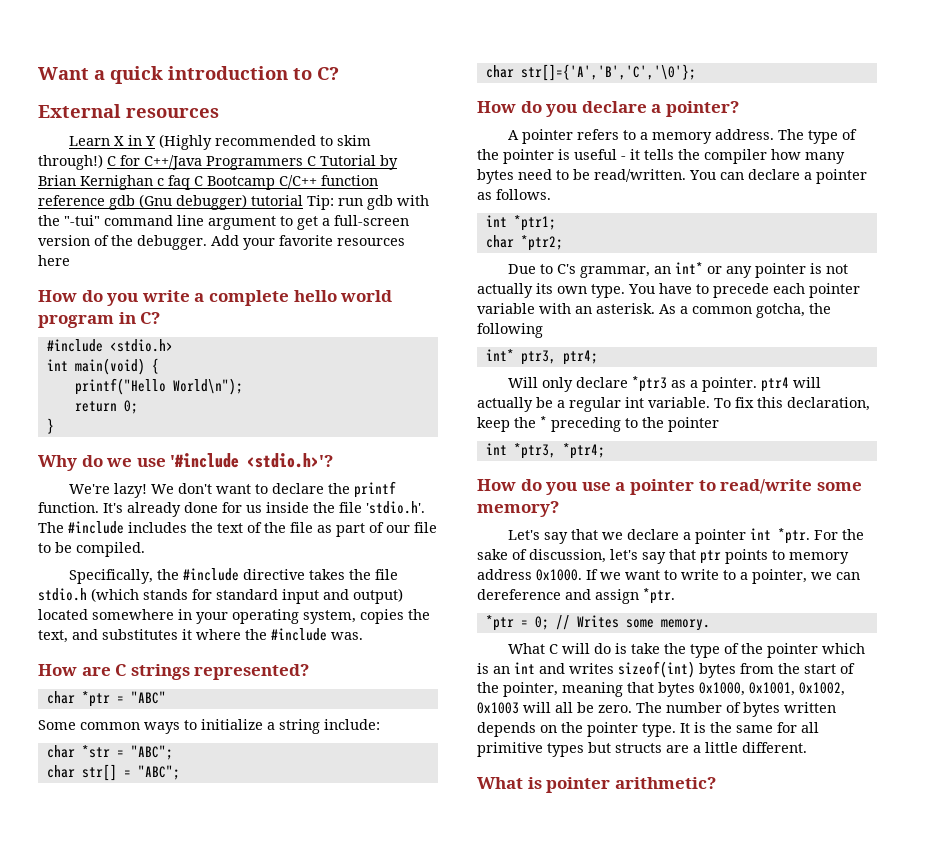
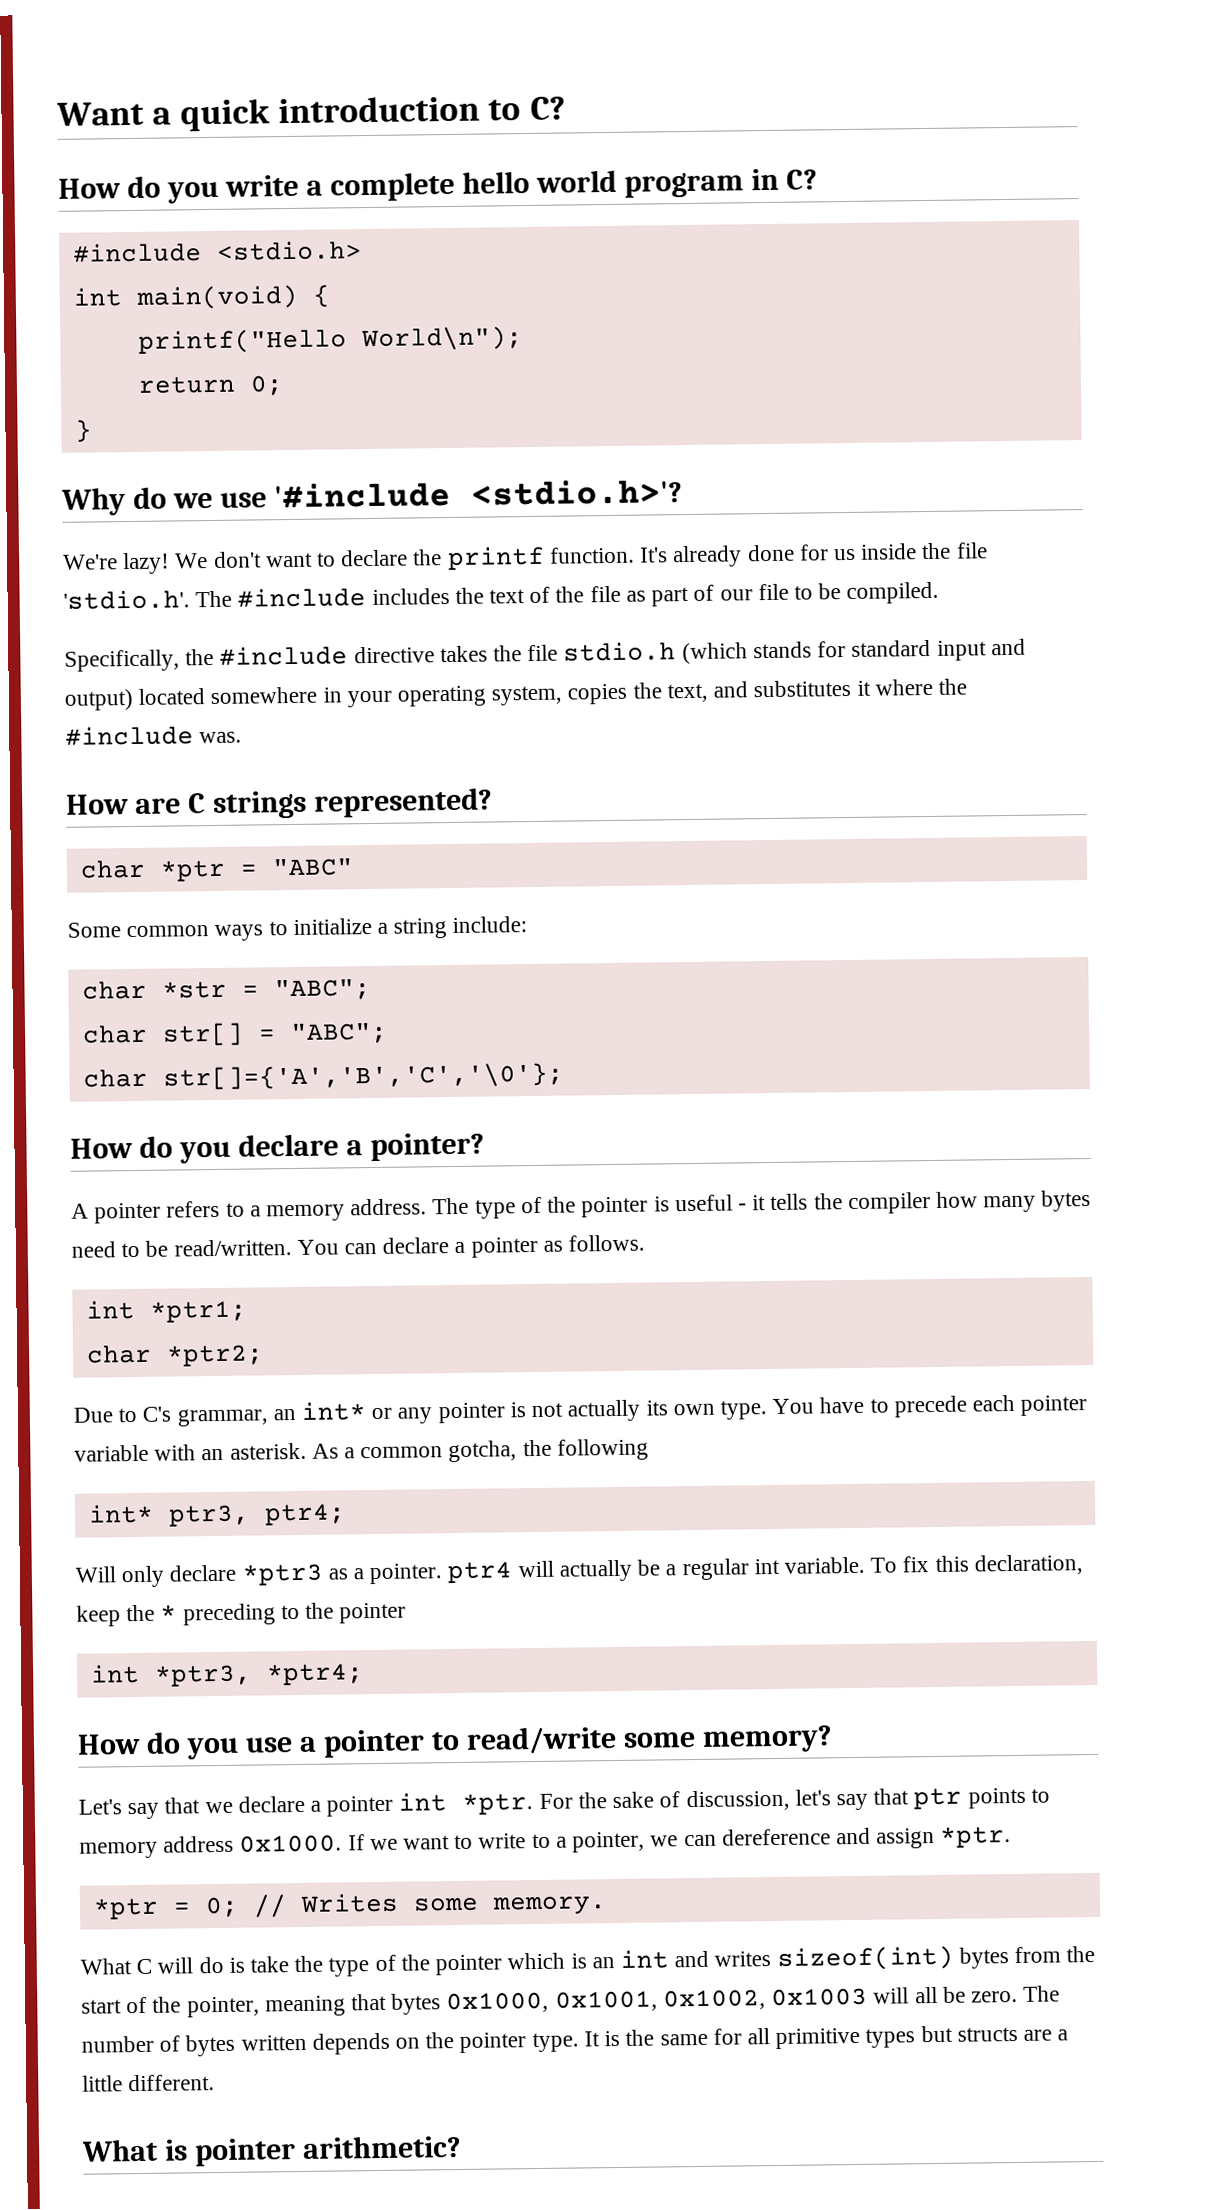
- External resources
- Learn X in Y (Highly recommended to skim through!) C for C++/Java Programmers C Tutorial by Brian Kernighan c faq C Bootcamp C/C++ function reference gdb (Gnu debugger) tutorial Tip: run gdb with the "-tui" command line argument to get a full-screen version of the debugger. Add your favorite resources here

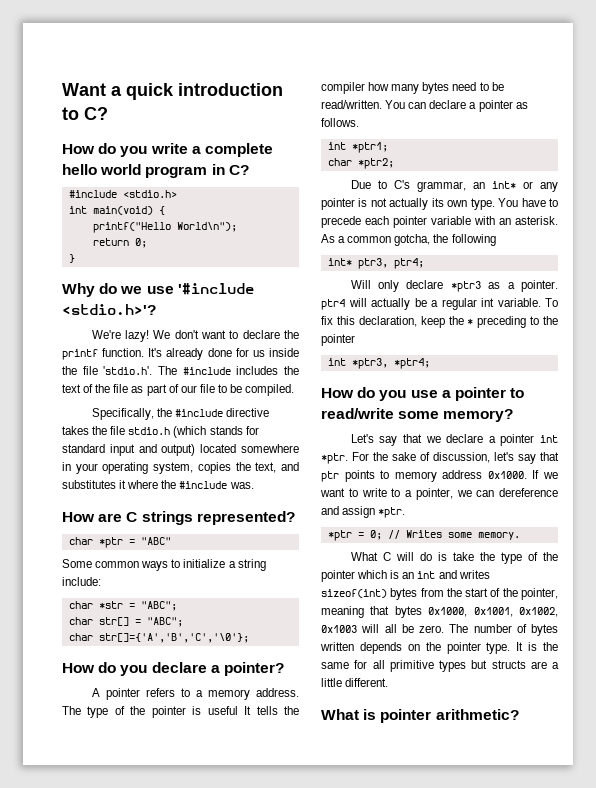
- The type of the pointer is useful - it tells the compiler how many bytes need to be read/written.
+ The type of the pointer is useful It tells the compiler how many bytes need to be read/written.

